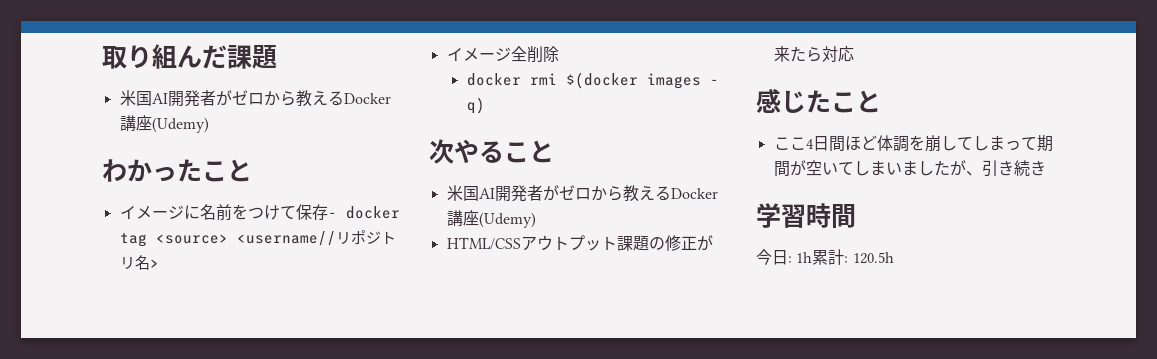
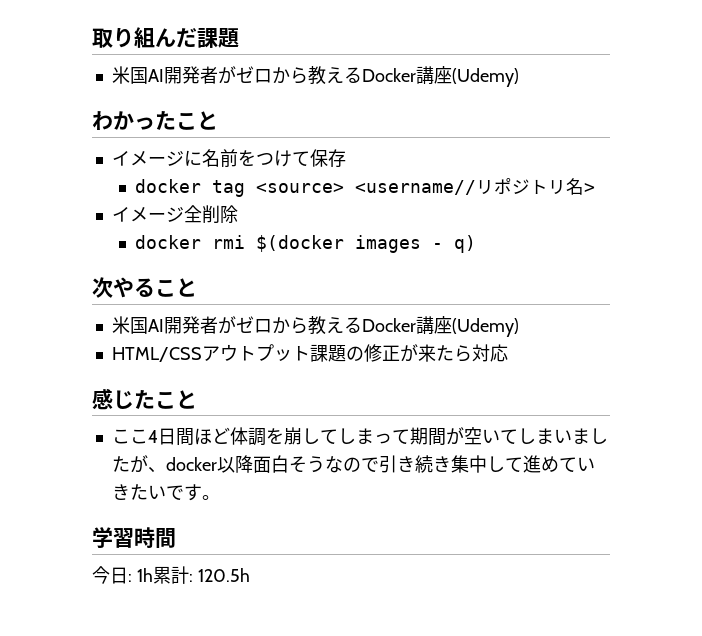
- イメージに名前をつけて保存- docker tag <source> <username//リポジトリ名>
+ イメージに名前をつけて保存
+ docker tag <source> <username//リポジトリ名>
- ここ4日間ほど体調を崩してしまって期間が空いてしまいましたが、引き続き
+ ここ4日間ほど体調を崩してしまって期間が空いてしまいましたが、docker以降面白そうなので引き続き集中して進めていきたいです。

